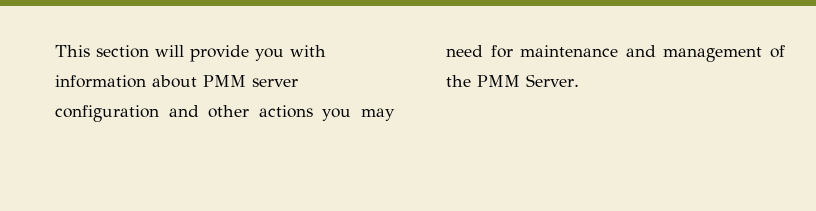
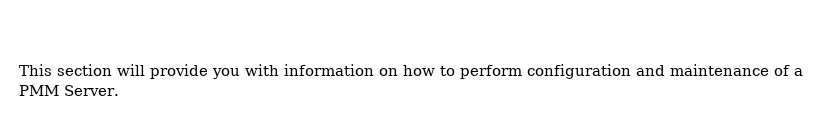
- This section will provide you with information about PMM server configuration and other actions you may need for maintenance and management of the PMM Server.
+ This section will provide you with information on how to perform configuration and maintenance of a PMM Server.

